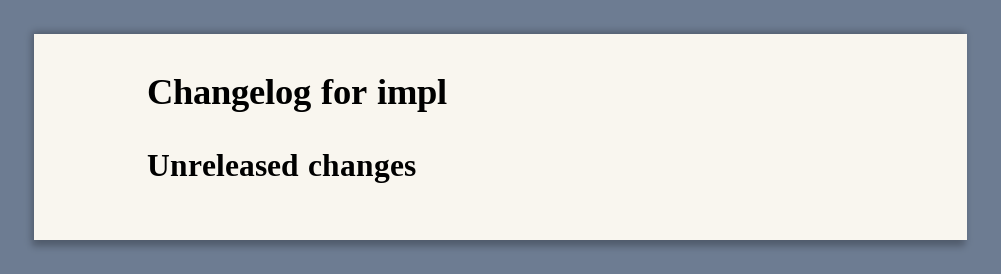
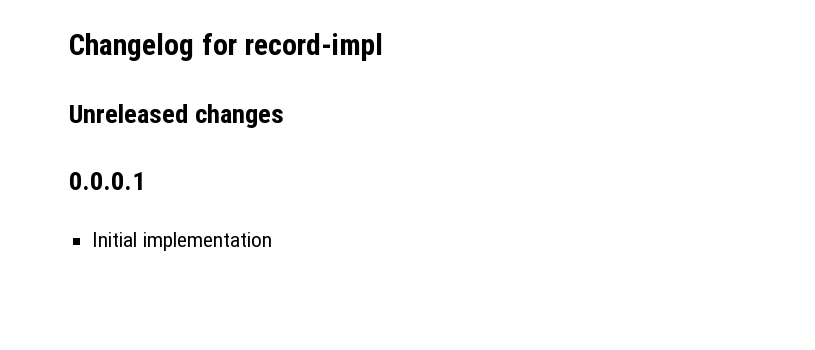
- Changelog for impl
+ Changelog for record-impl
+ 0.0.0.1
+ Initial implementation

